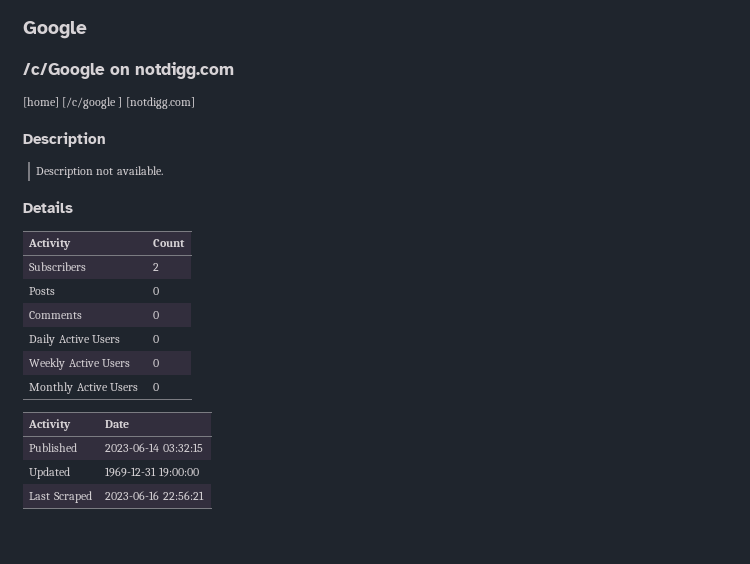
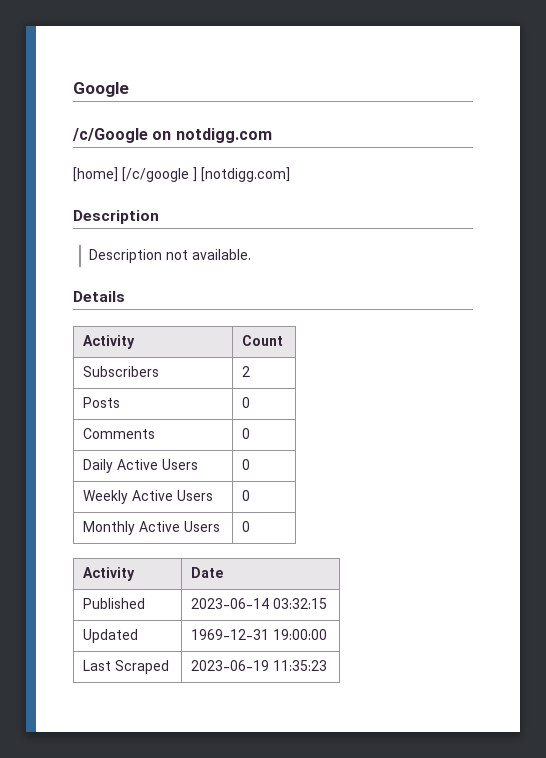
- Last Scraped | 2023-06-16 22:56:21
+ Last Scraped | 2023-06-19 11:35:23

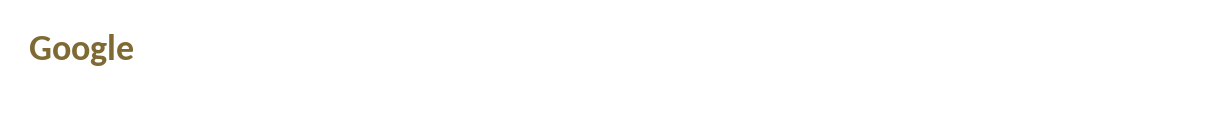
- /c/Google on notdigg.com
- [home] [/c/google ] [notdigg.com]
- Description
- Description not available.
- Details
- Activity | Count
- Subscribers | 2
- Posts | 0
- Comments | 0
- Daily Active Users | 0
- Weekly Active Users | 0
- Monthly Active Users | 0
- Activity | Date
- Published | 2023-06-14 03:32:15
- Updated | 1969-12-31 19:00:00
- Last Scraped | 2023-06-19 11:35:23

